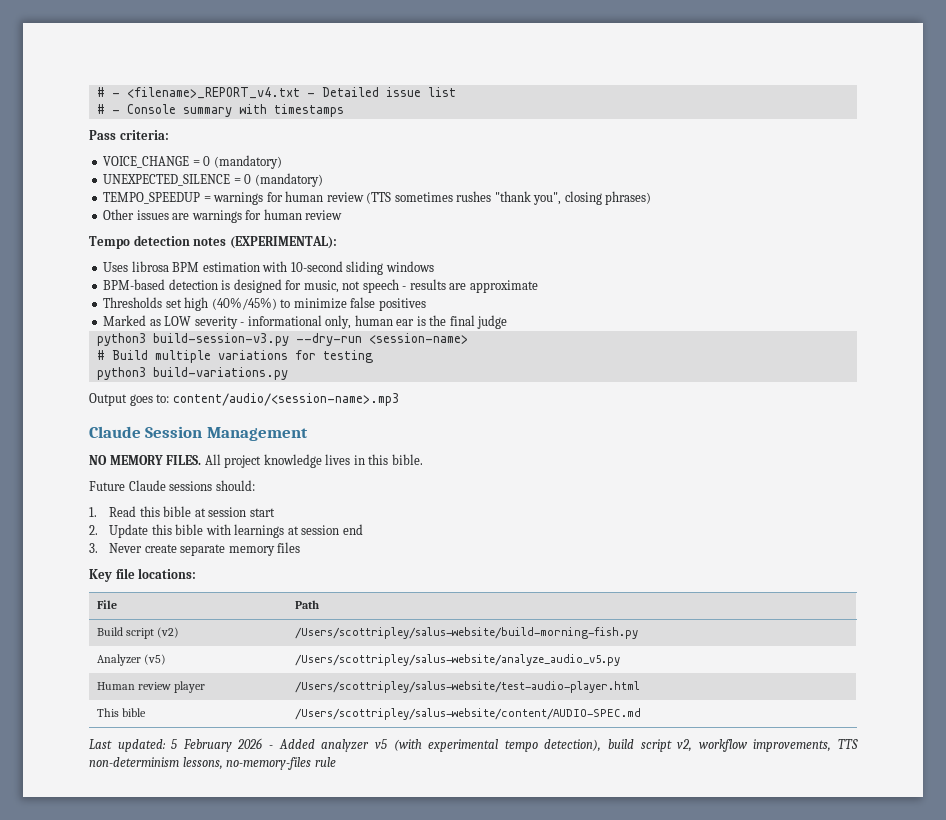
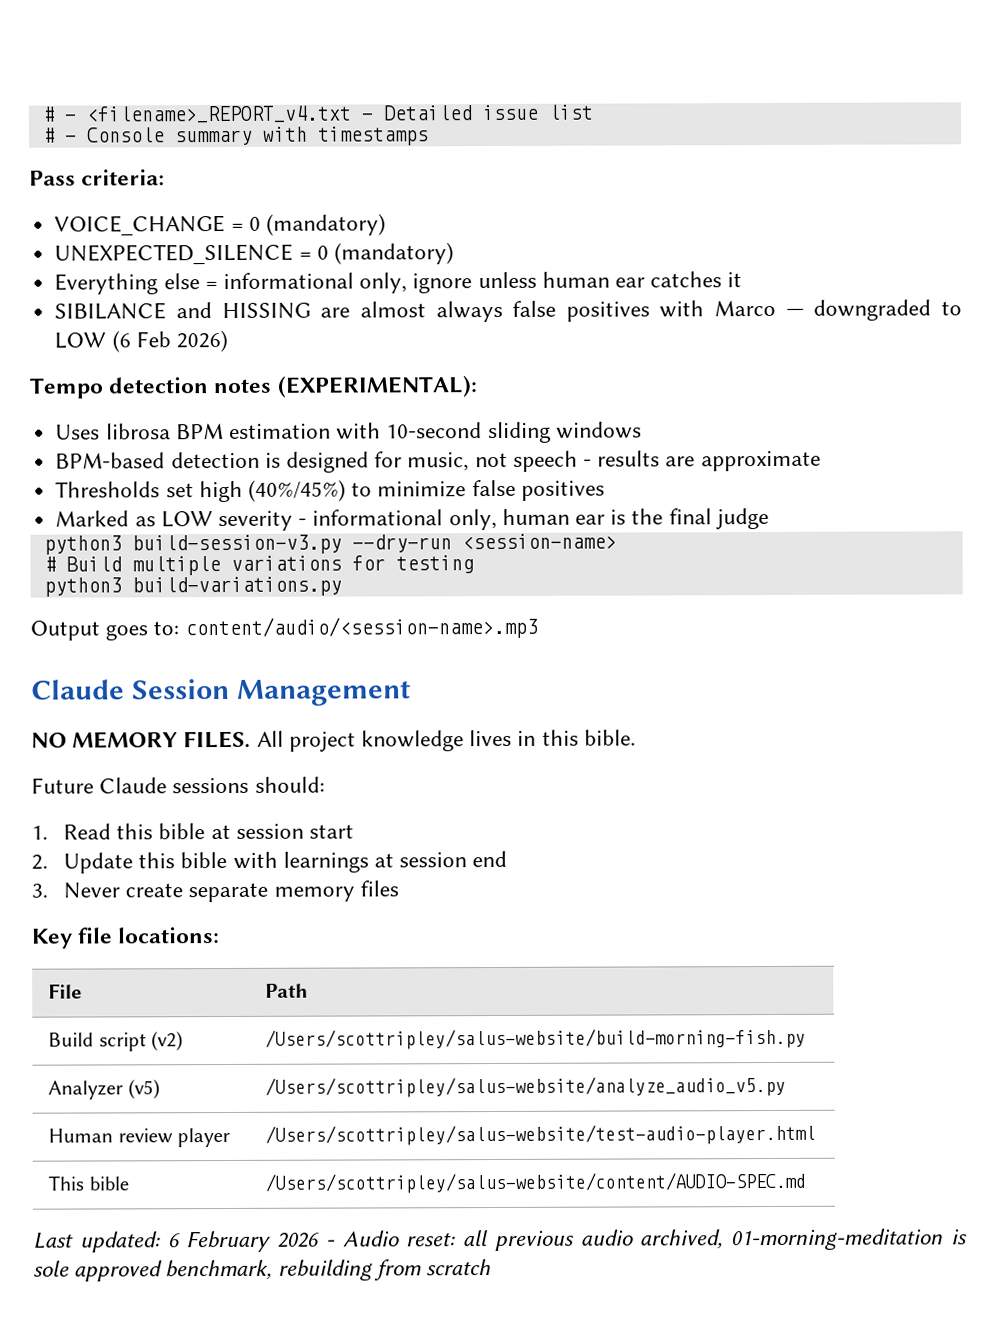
- TEMPO_SPEEDUP = warnings for human review (TTS sometimes rushes "thank you", closing phrases)
- Other issues are warnings for human review
+ Everything else = informational only, ignore unless human ear catches it
+ SIBILANCE and HISSING are almost always false positives with Marco — downgraded to LOW (6 Feb 2026)
- Last updated: 5 February 2026 - Added analyzer v5 (with experimental tempo detection), build script v2, workflow improvements, TTS non-determinism lessons, no-memory-files rule
+ Last updated: 6 February 2026 - Audio reset: all previous audio archived, 01-morning-meditation is sole approved benchmark, rebuilding from scratch

